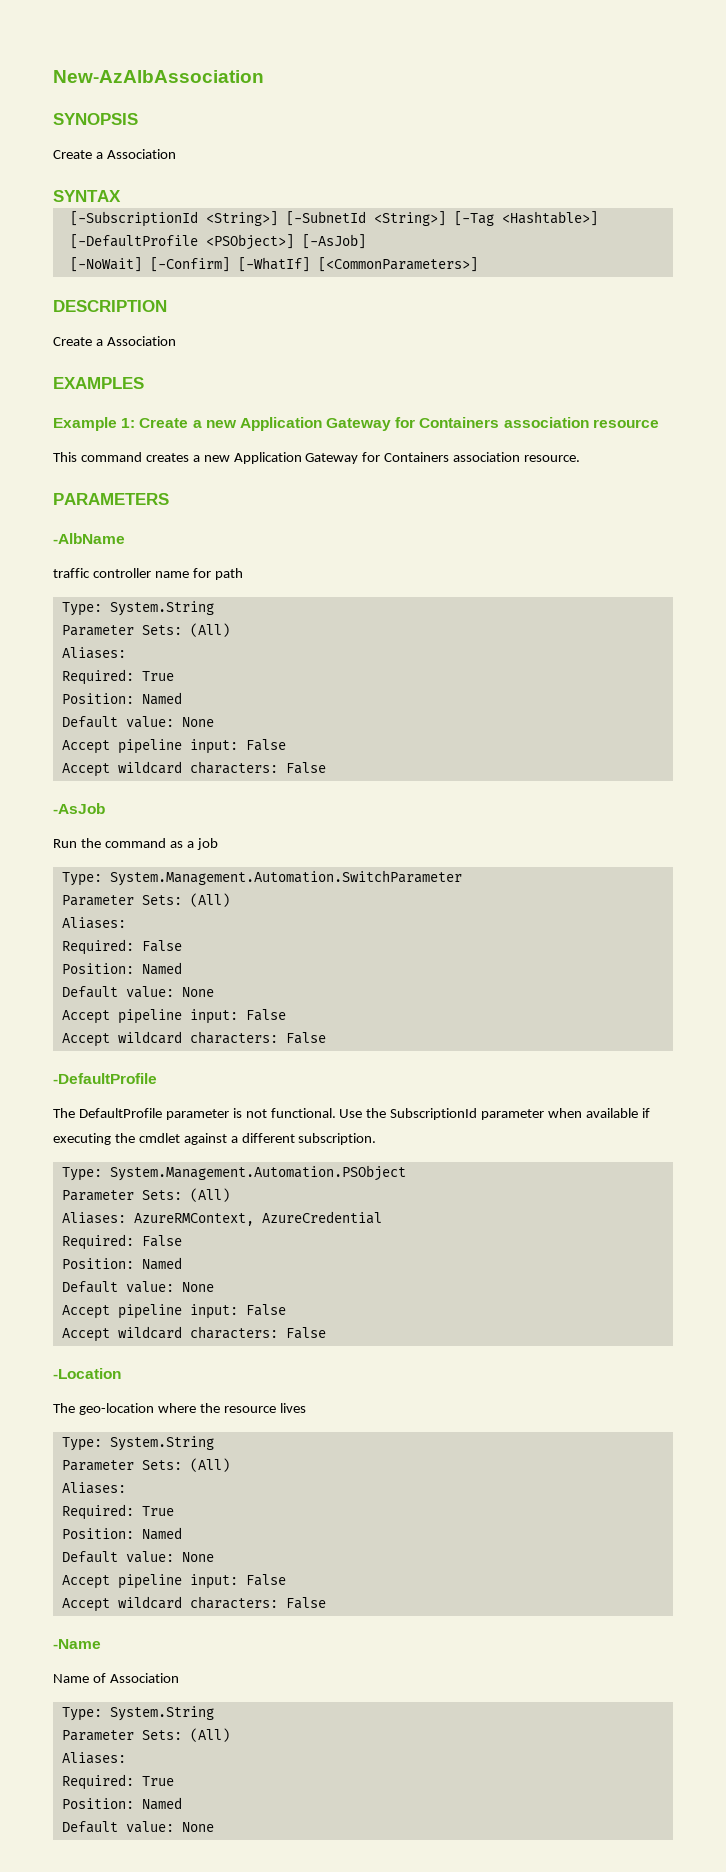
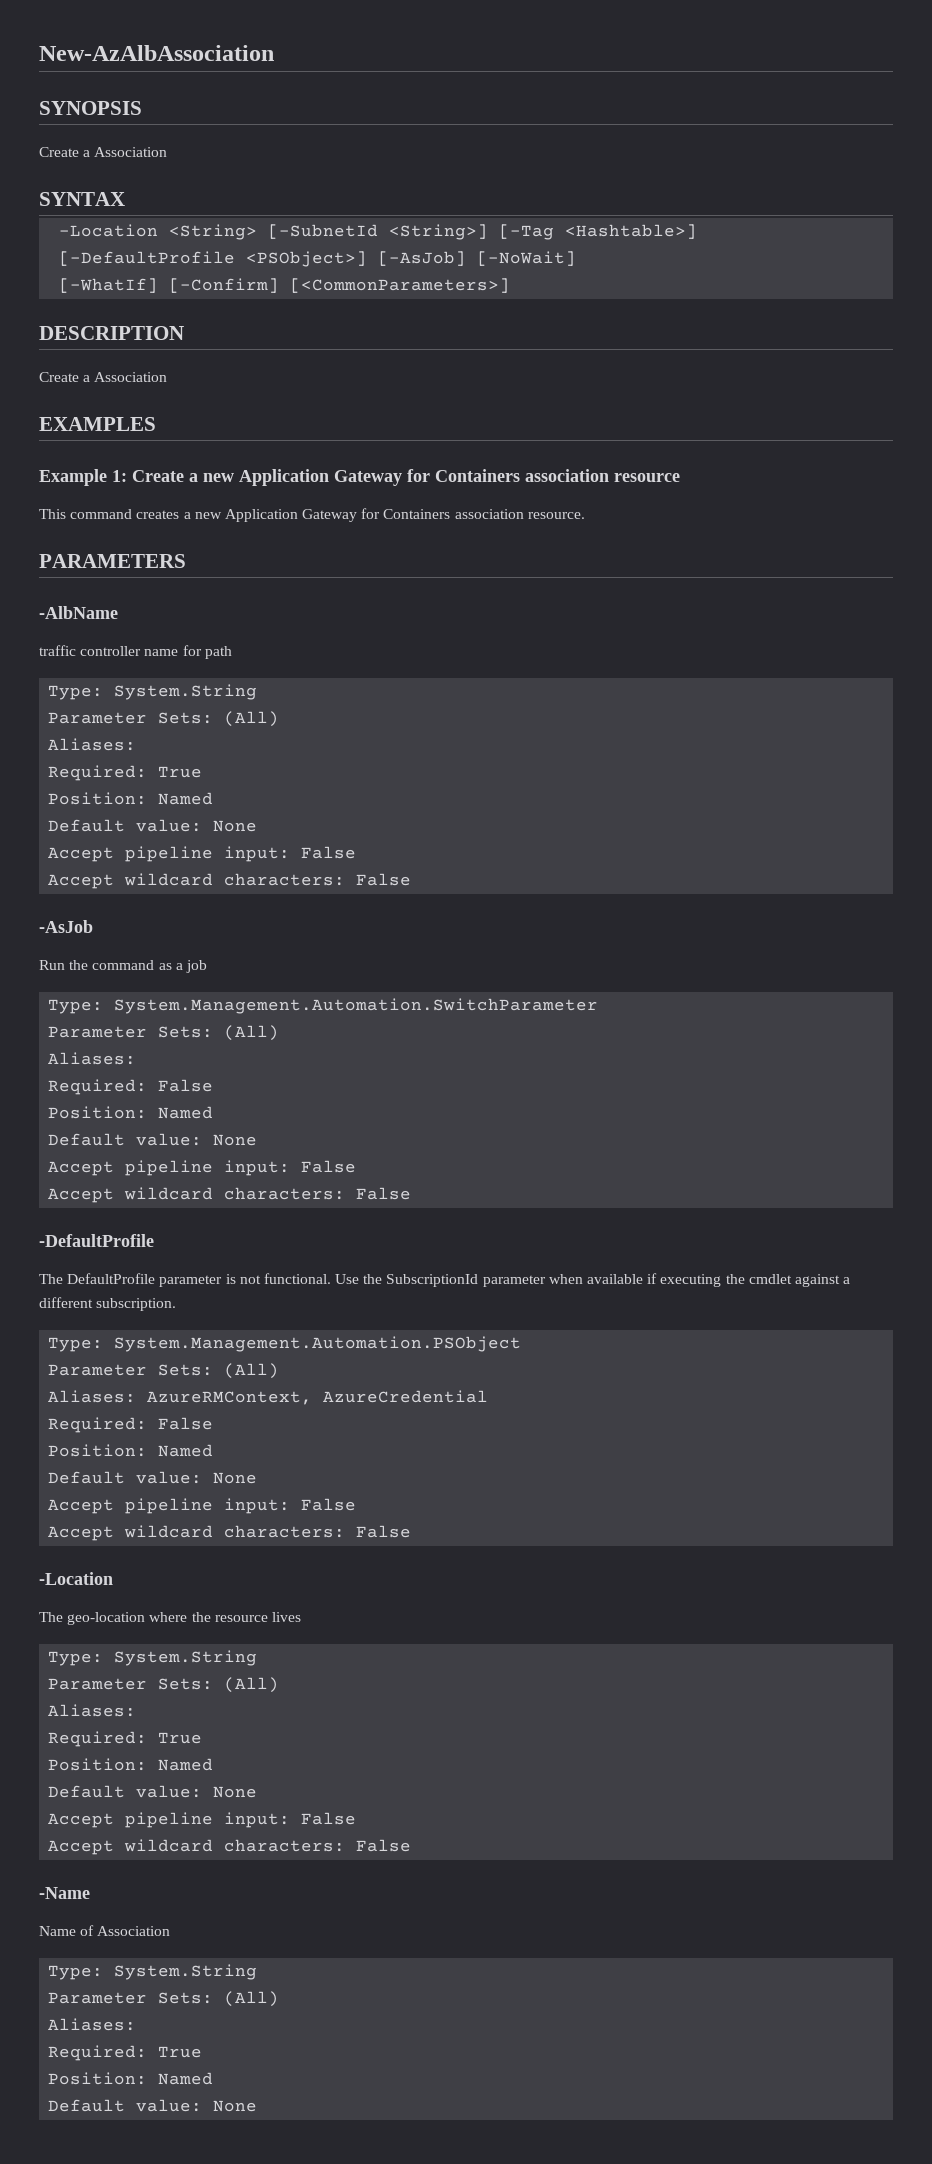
- [-SubscriptionId <String>] [-SubnetId <String>] [-Tag <Hashtable>] [-DefaultProfile <PSObject>] [-AsJob]
- [-NoWait] [-Confirm] [-WhatIf] [<CommonParameters>]
+ -Location <String> [-SubnetId <String>] [-Tag <Hashtable>] [-DefaultProfile <PSObject>] [-AsJob] [-NoWait]
+ [-WhatIf] [-Confirm] [<CommonParameters>]

